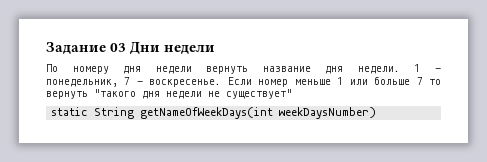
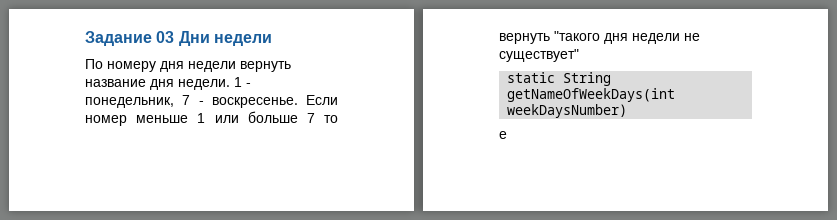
+ е

